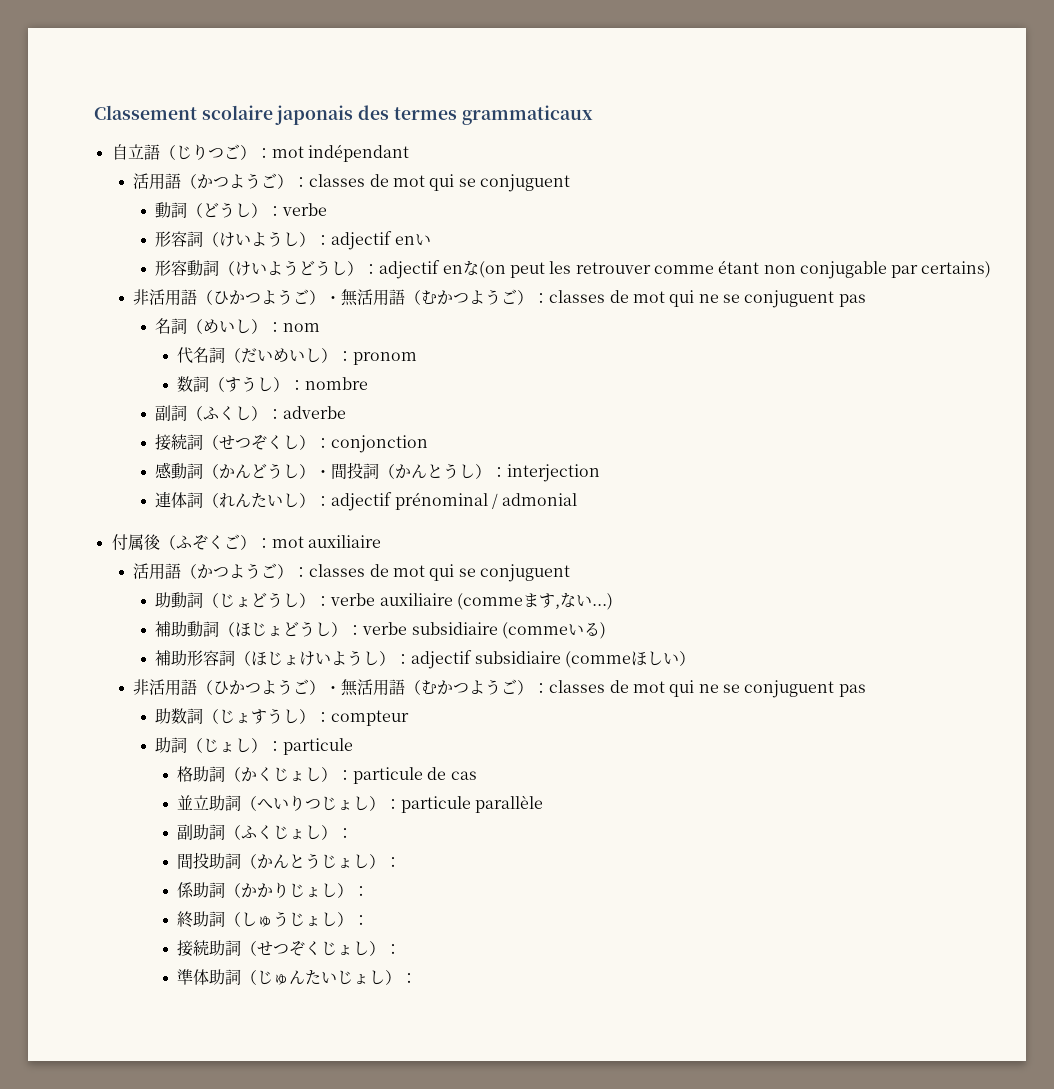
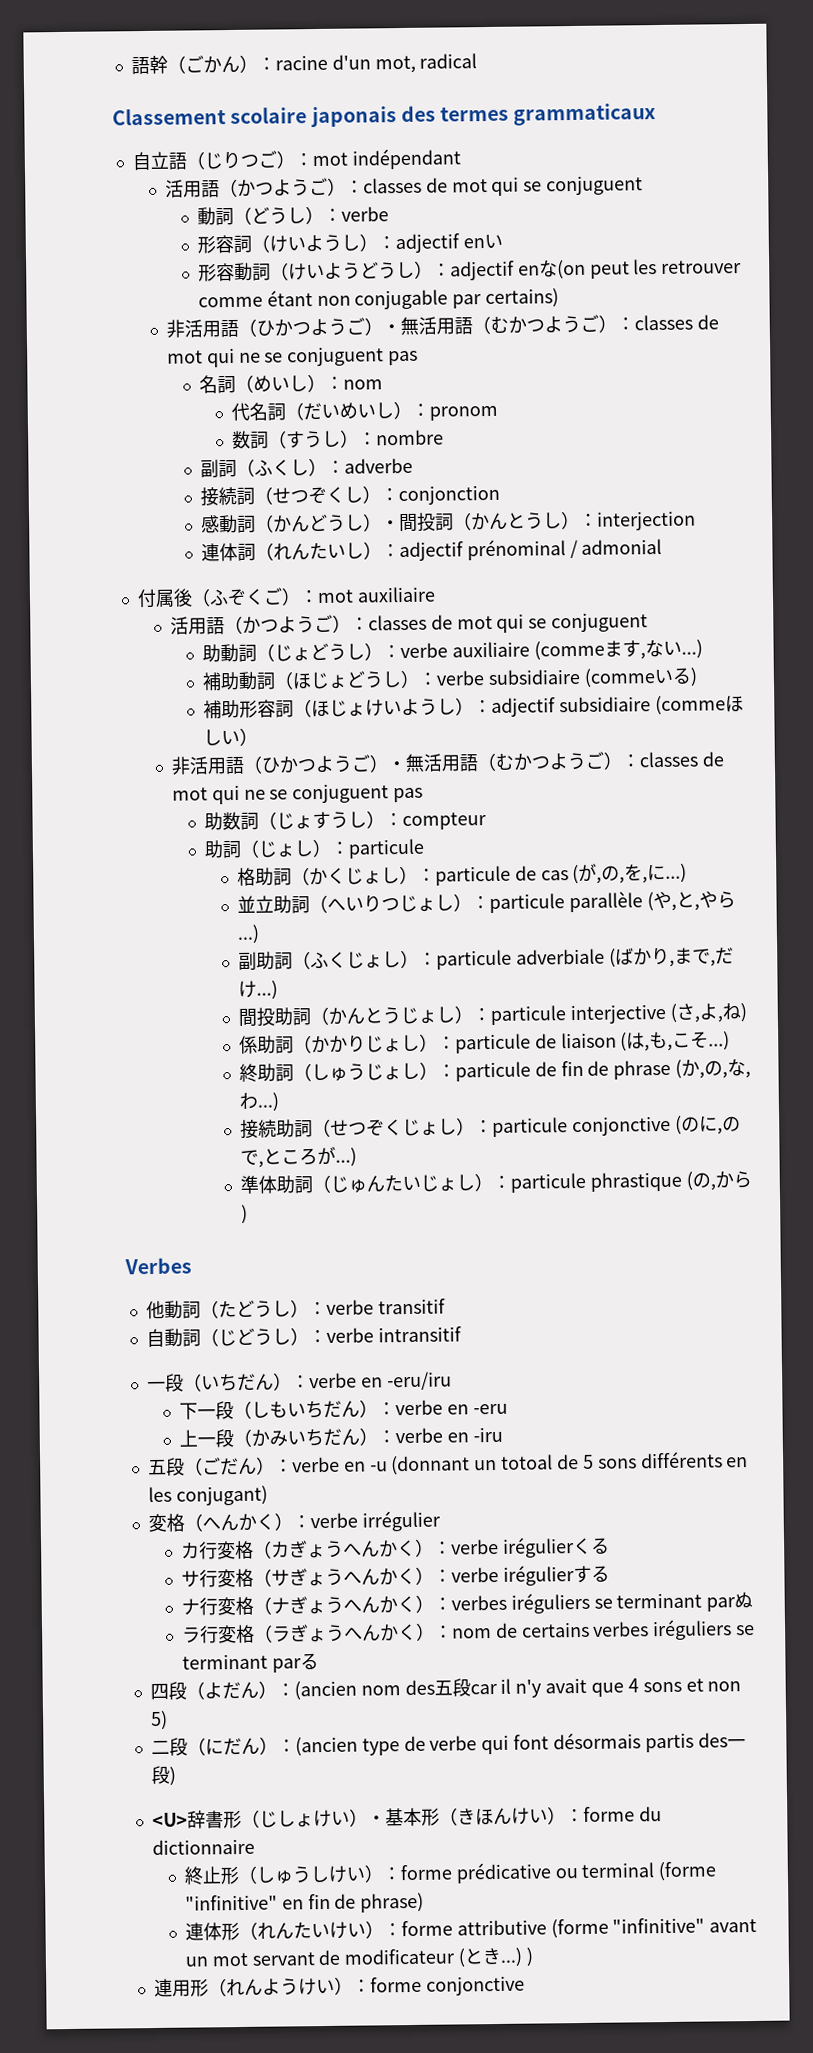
+ 語幹（ごかん）：racine d'un mot, radical
- 格助詞（かくじょし）：particule de cas
+ 格助詞（かくじょし）：particule de cas (が,の,を,に...)
- 並立助詞（へいりつじょし）：particule parallèle
+ 並立助詞（へいりつじょし）：particule parallèle (や,と,やら...)
- 副助詞（ふくじょし）：
+ 副助詞（ふくじょし）：particule adverbiale (ばかり,まで,だけ...)
- 間投助詞（かんとうじょし）：
+ 間投助詞（かんとうじょし）：particule interjective (さ,よ,ね)
- 係助詞（かかりじょし）：
+ 係助詞（かかりじょし）：particule de liaison (は,も,こそ...)
- 終助詞（しゅうじょし）：
+ 終助詞（しゅうじょし）：particule de fin de phrase (か,の,な,わ...)
- 接続助詞（せつぞくじょし）：
+ 接続助詞（せつぞくじょし）：particule conjonctive (のに,ので,ところが...)
- 準体助詞（じゅんたいじょし）：
+ 準体助詞（じゅんたいじょし）：particule phrastique (の,から)
+ Verbes
+ 他動詞（たどうし）：verbe transitif
+ 自動詞（じどうし）：verbe intransitif
+ 一段（いちだん）：verbe en -eru/iru
+ 下一段（しもいちだん）：verbe en -eru
+ 上一段（かみいちだん）：verbe en -iru
+ 五段（ごだん）：verbe en -u (donnant un totoal de 5 sons différents en les conjugant)
+ 変格（へんかく）：verbe irrégulier
+ カ行変格（カぎょうへんかく）：verbe irégulierくる
+ サ行変格（サぎょうへんかく）：verbe irégulierする
+ ナ行変格（ナぎょうへんかく）：verbes iréguliers se terminant parぬ
+ ラ行変格（ラぎょうへんかく）：nom de certains verbes iréguliers se terminant parる
+ 四段（よだん）：(ancien nom des五段car il n'y avait que 4 sons et non 5)
+ 二段（にだん）：(ancien type de verbe qui font désormais partis des一段)
+ <U>辞書形（じしょけい）・基本形（きほんけい）：forme du dictionnaire
+ 終止形（しゅうしけい）：forme prédicative ou terminal (forme "infinitive" en fin de phrase)
+ 連体形（れんたいけい）：forme attributive (forme "infinitive" avant un mot servant de modificateur (とき...) )
+ 連用形（れんようけい）：forme conjonctive

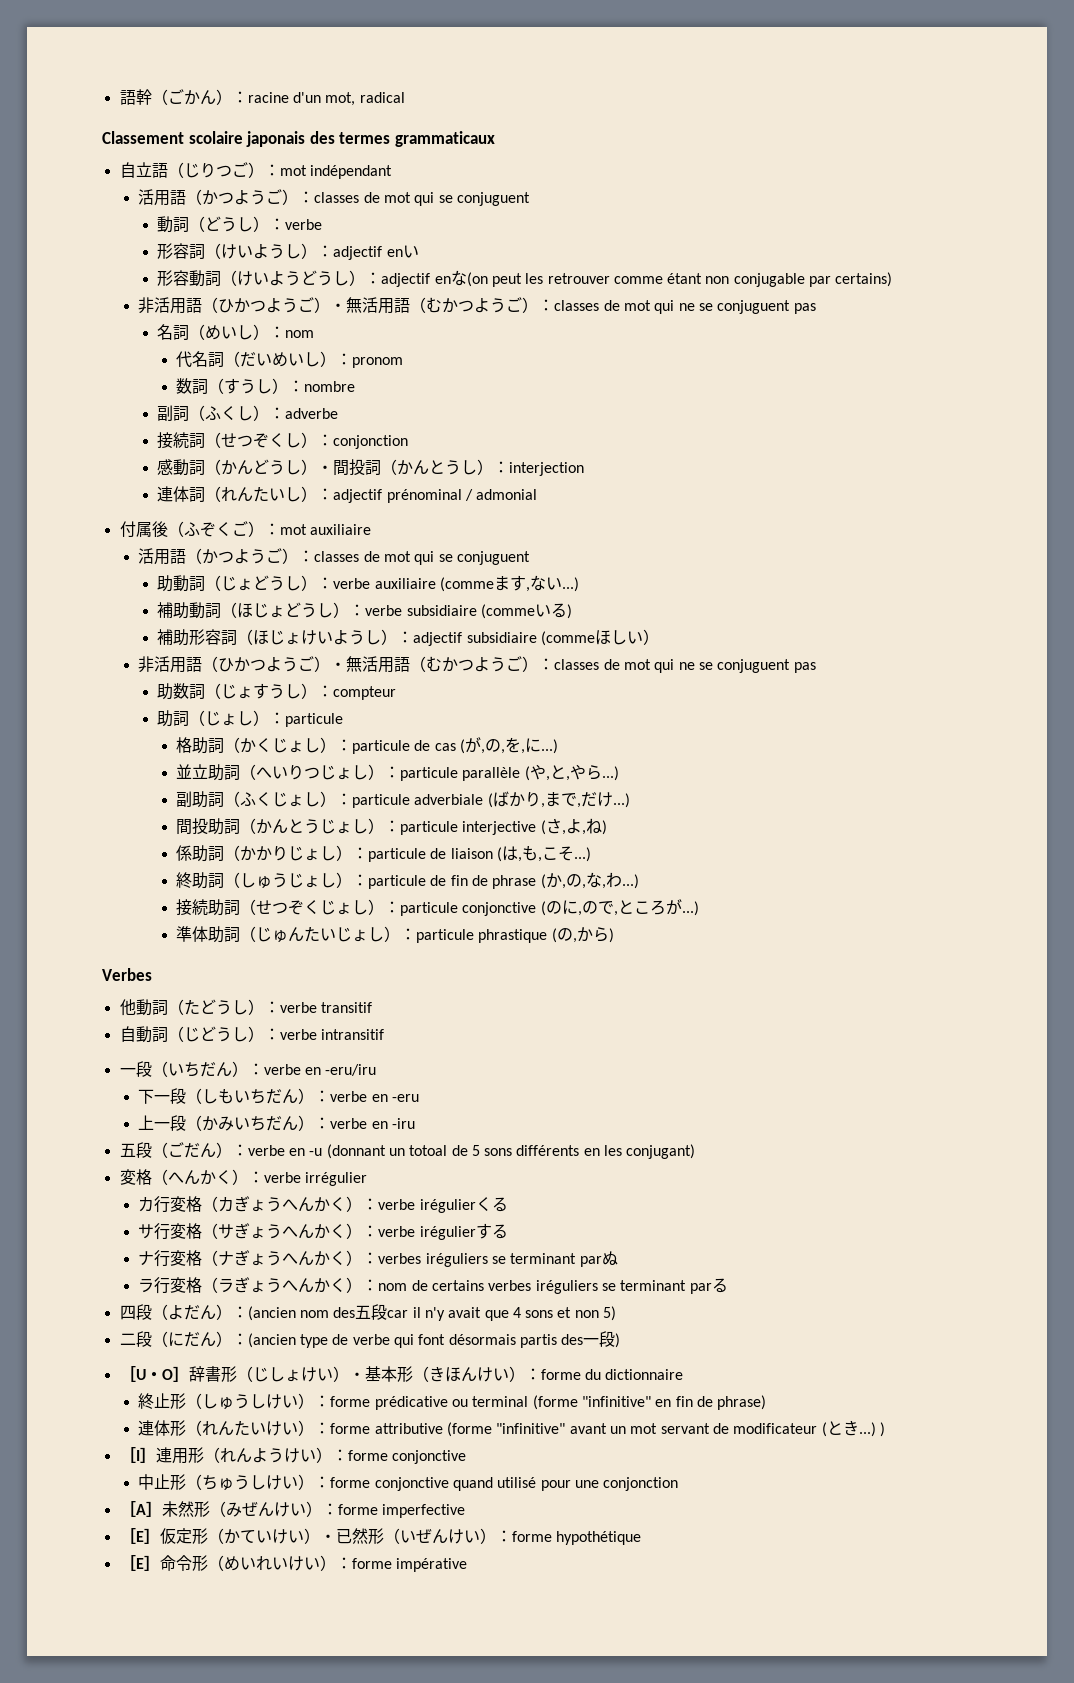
- <U>辞書形（じしょけい）・基本形（きほんけい）：forme du dictionnaire
+ ［U・O］辞書形（じしょけい）・基本形（きほんけい）：forme du dictionnaire
- 連用形（れんようけい）：forme conjonctive
+ ［I］連用形（れんようけい）：forme conjonctive
+ 中止形（ちゅうしけい）：forme conjonctive quand utilisé pour une conjonction
+ ［A］未然形（みぜんけい）：forme imperfective
+ ［E］仮定形（かていけい）・已然形（いぜんけい）：forme hypothétique
+ ［E］命令形（めいれいけい）：forme impérative

